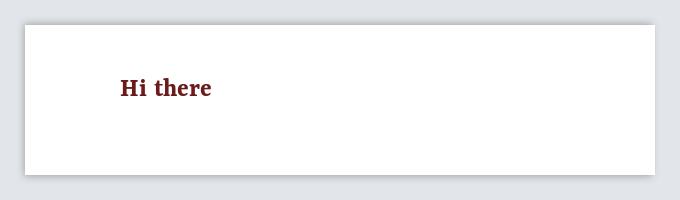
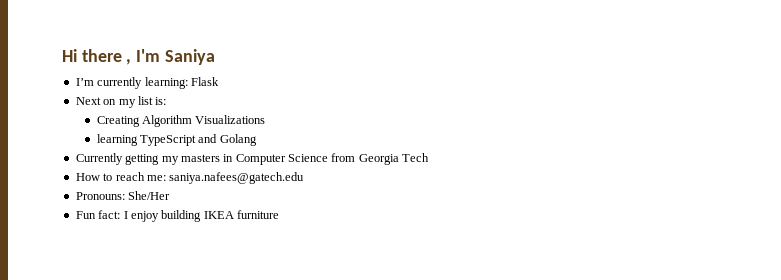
- Hi there
+ Hi there , I'm Saniya
+ I’m currently learning: Flask
+ Next on my list is:
+ Creating Algorithm Visualizations
+ learning TypeScript and Golang
+ Currently getting my masters in Computer Science from Georgia Tech
+ How to reach me: saniya.nafees@gatech.edu
+ Pronouns: She/Her
+ Fun fact: I enjoy building IKEA furniture

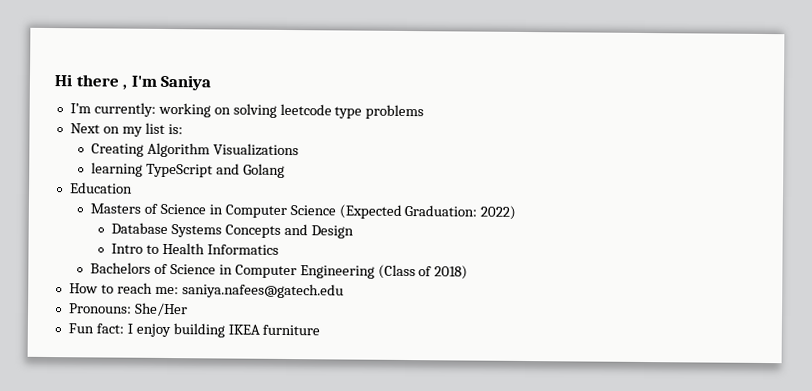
- I’m currently learning: Flask
+ I’m currently: working on solving leetcode type problems
- Currently getting my masters in Computer Science from Georgia Tech
+ Education
+ Masters of Science in Computer Science (Expected Graduation: 2022)
+ Database Systems Concepts and Design
+ Intro to Health Informatics
+ Bachelors of Science in Computer Engineering (Class of 2018)

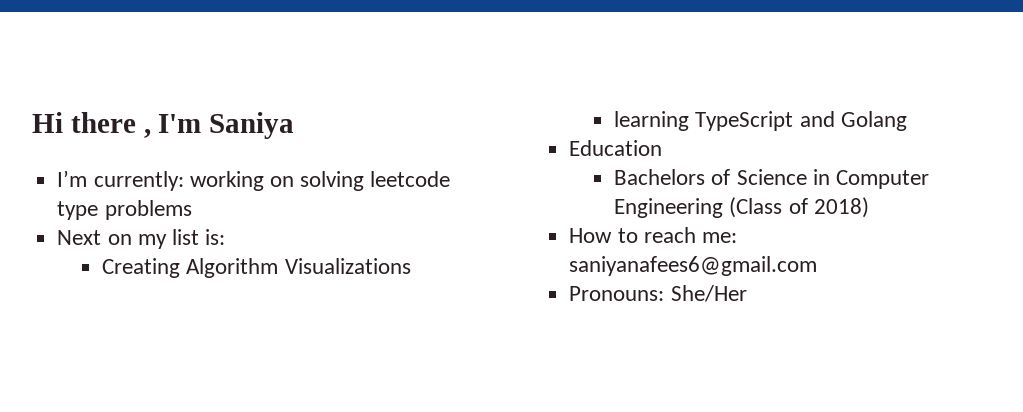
- Masters of Science in Computer Science (Expected Graduation: 2022)
- Database Systems Concepts and Design
- Intro to Health Informatics
- How to reach me: saniya.nafees@gatech.edu
+ How to reach me: saniyanafees6@gmail.com
- Fun fact: I enjoy building IKEA furniture

